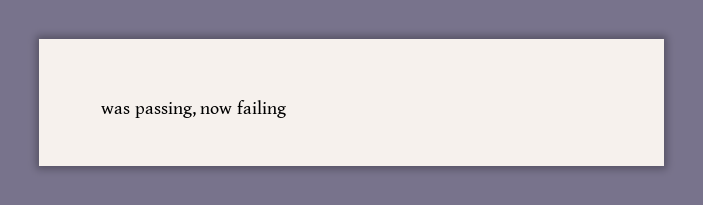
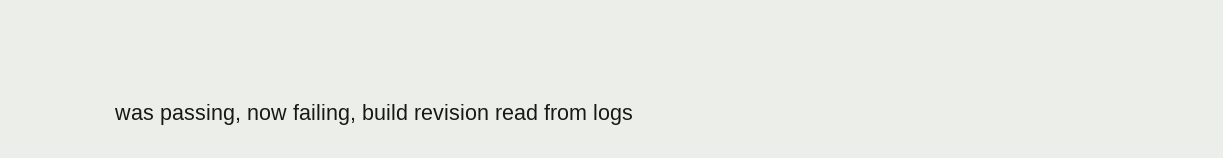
- was passing, now failing
+ was passing, now failing, build revision read from logs

